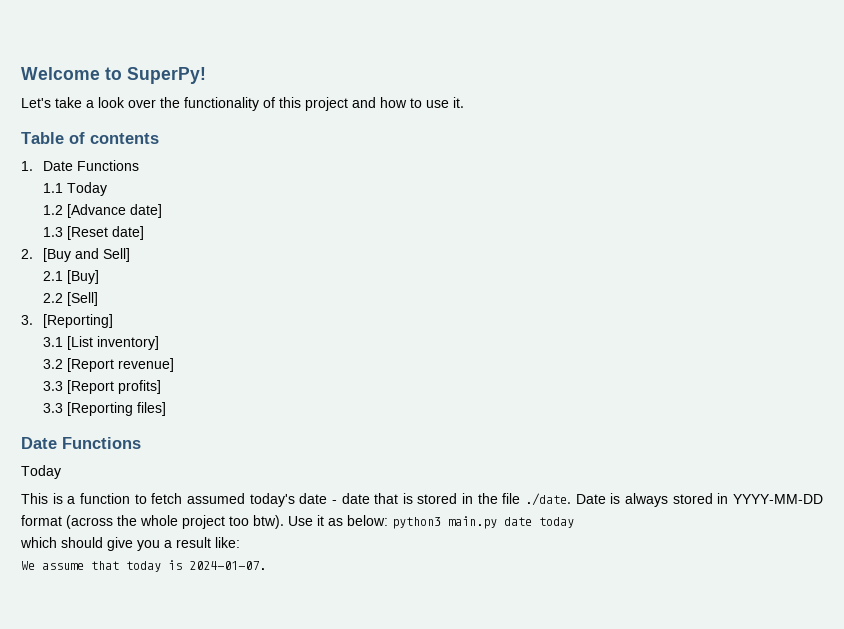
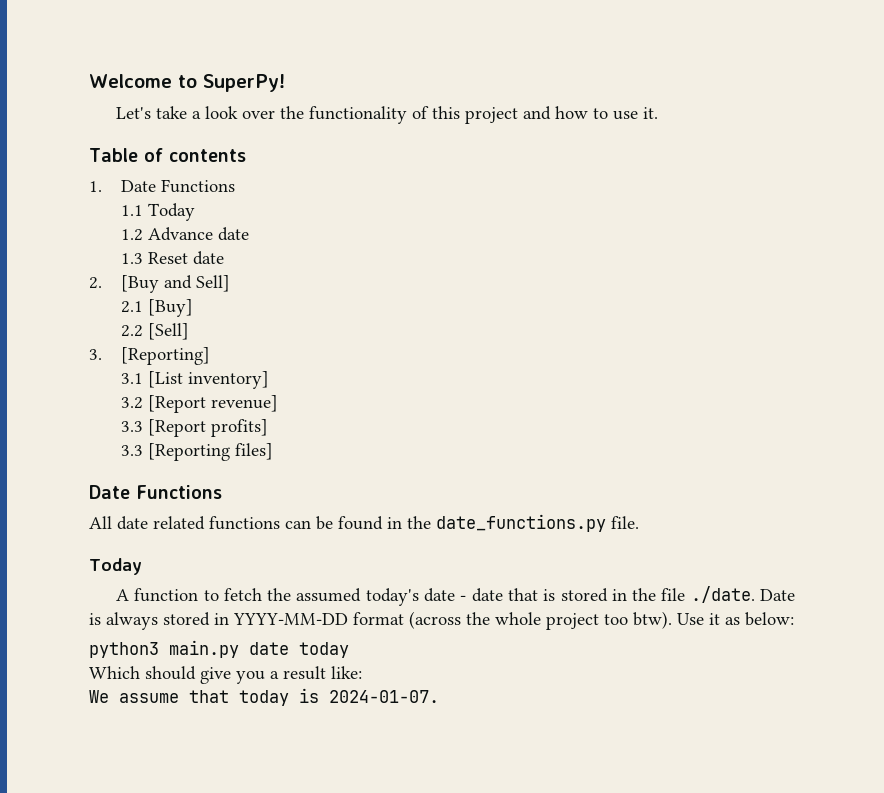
- 1.2 [Advance date]
+ 1.2 Advance date
- 1.3 [Reset date]
+ 1.3 Reset date
  3.3 [Reporting files]
  Date Functions
+ All date related functions can be found in the date_functions.py file.
  Today
- This is a function to fetch assumed today's date - date that is stored in the file ./date. Date is always stored in YYYY-MM-DD format (across the whole project too btw).
+ A function to fetch the assumed today's date - date that is stored in the file ./date. Date is always stored in YYYY-MM-DD format (across the whole project too btw).
- Use it as below: python3 main.py date today
+ Use it as below:
+ python3 main.py date today
- which should give you a result like:
+ Which should give you a result like:

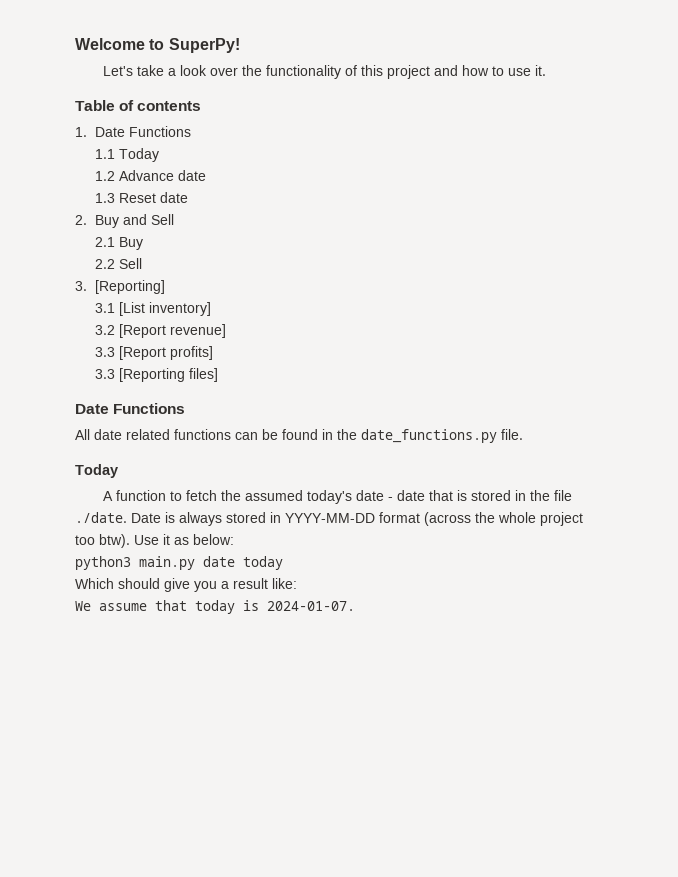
- 2. [Buy and Sell]
+ 2. Buy and Sell
- 2.1 [Buy]
+ 2.1 Buy
- 2.2 [Sell]
+ 2.2 Sell

